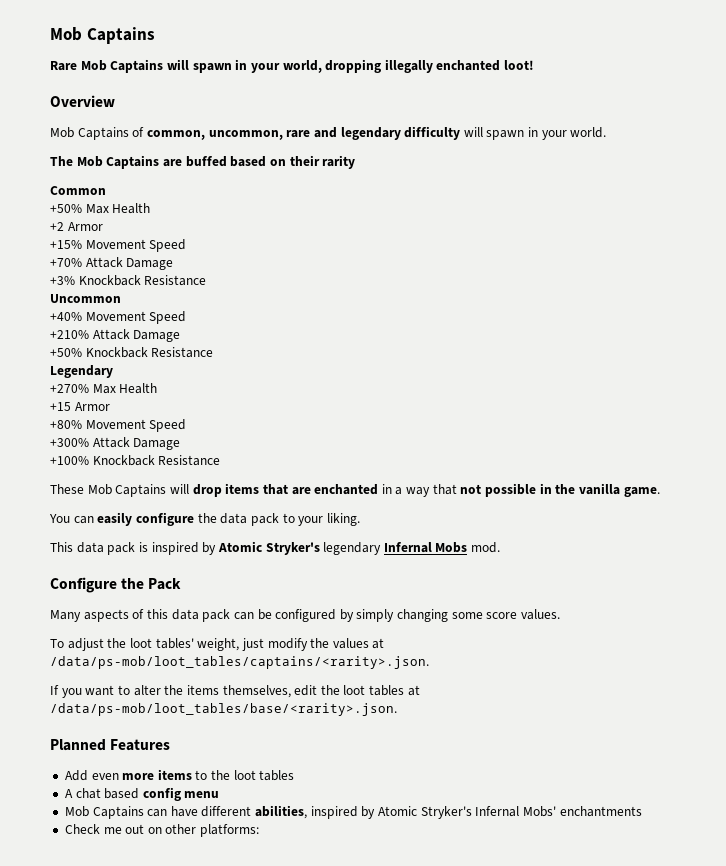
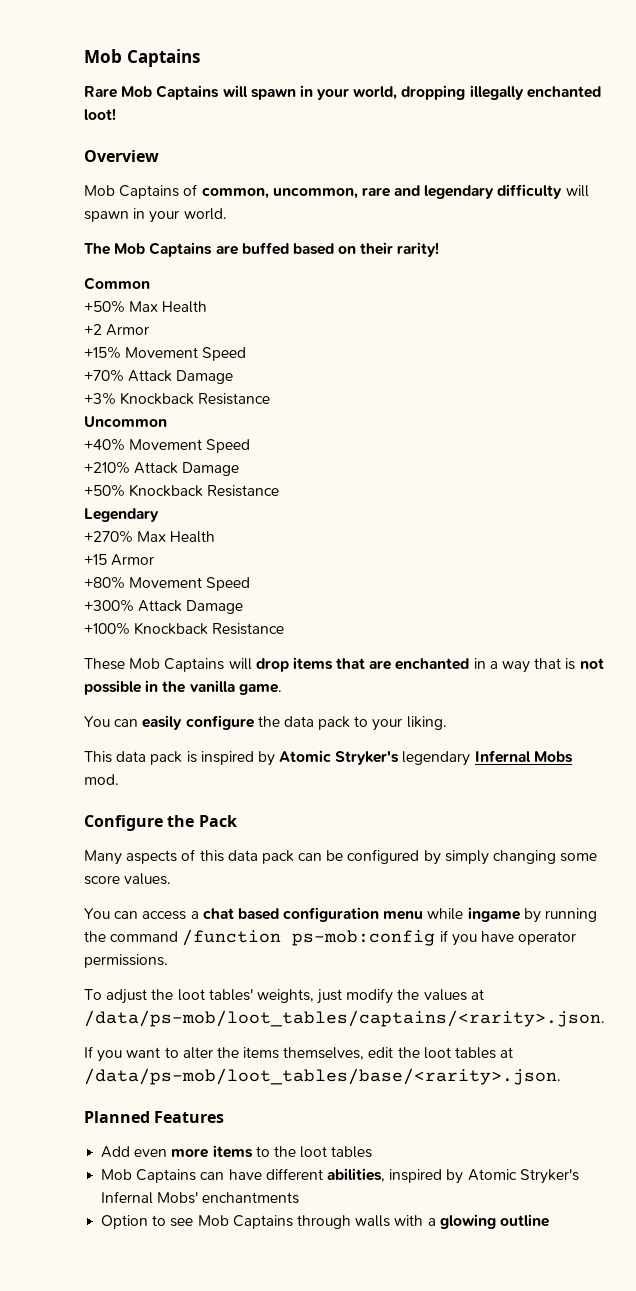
- The Mob Captains are buffed based on their rarity
+ The Mob Captains are buffed based on their rarity!
- These Mob Captains will drop items that are enchanted in a way that not possible in the vanilla game.
+ These Mob Captains will drop items that are enchanted in a way that is not possible in the vanilla game.
+ You can access a chat based configuration menu while ingame by running the command /function ps-mob:config if you have operator permissions.
- To adjust the loot tables' weight, just modify the values at /data/ps-mob/loot_tables/captains/<rarity>.json.
+ To adjust the loot tables' weights, just modify the values at /data/ps-mob/loot_tables/captains/<rarity>.json.
- A chat based config menu
- Check me out on other platforms:
+ Option to see Mob Captains through walls with a glowing outline

